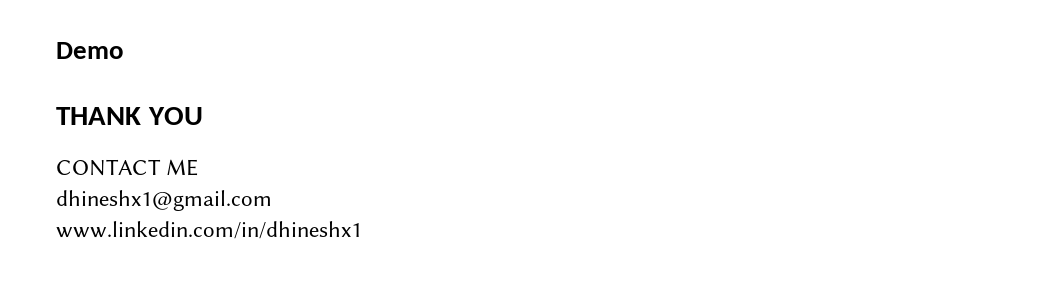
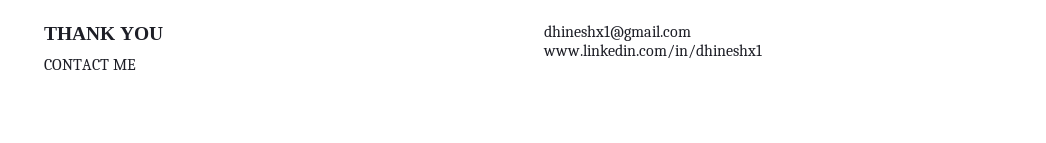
- Demo

